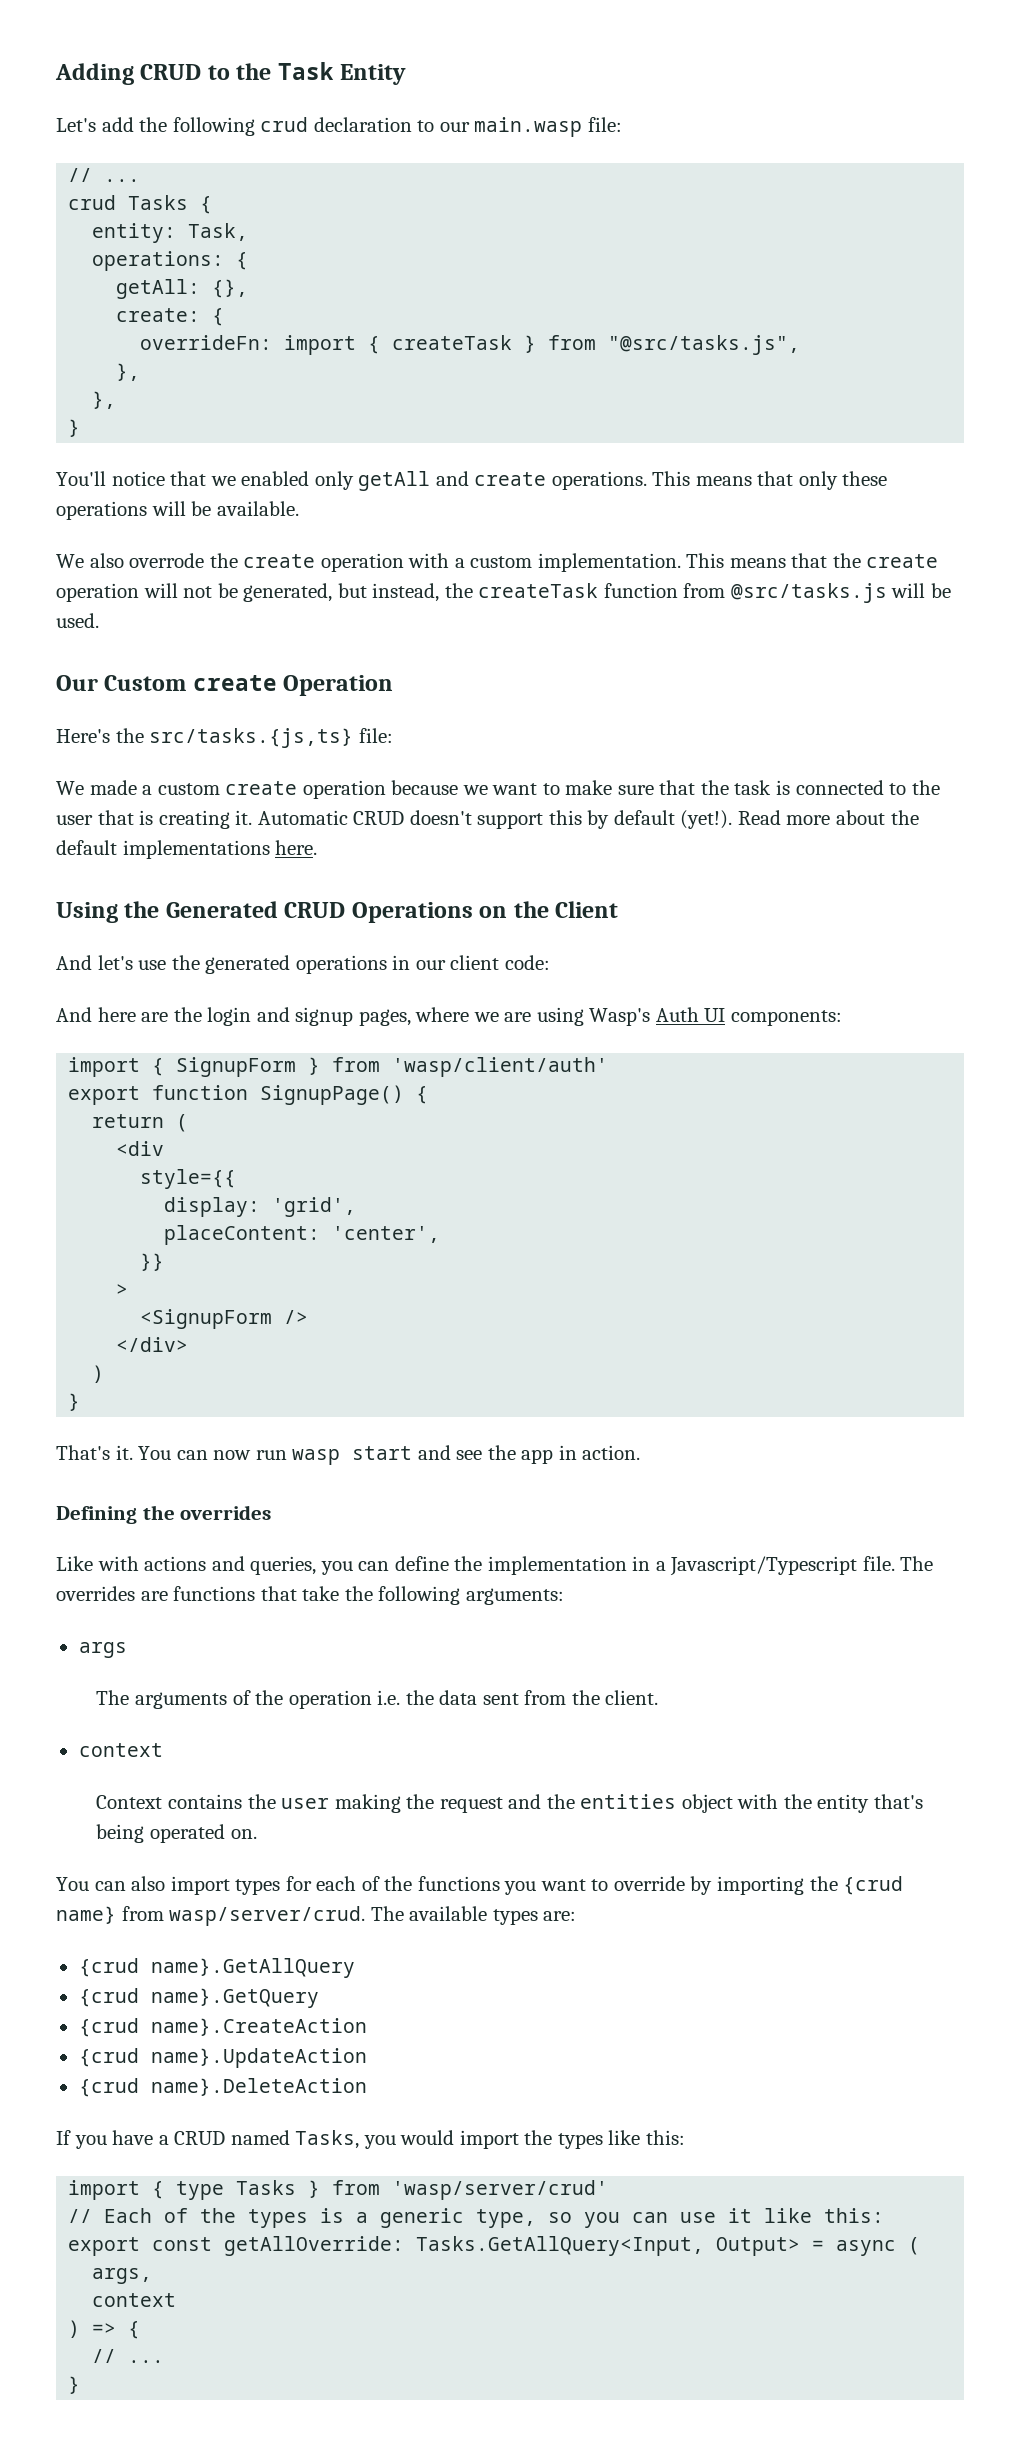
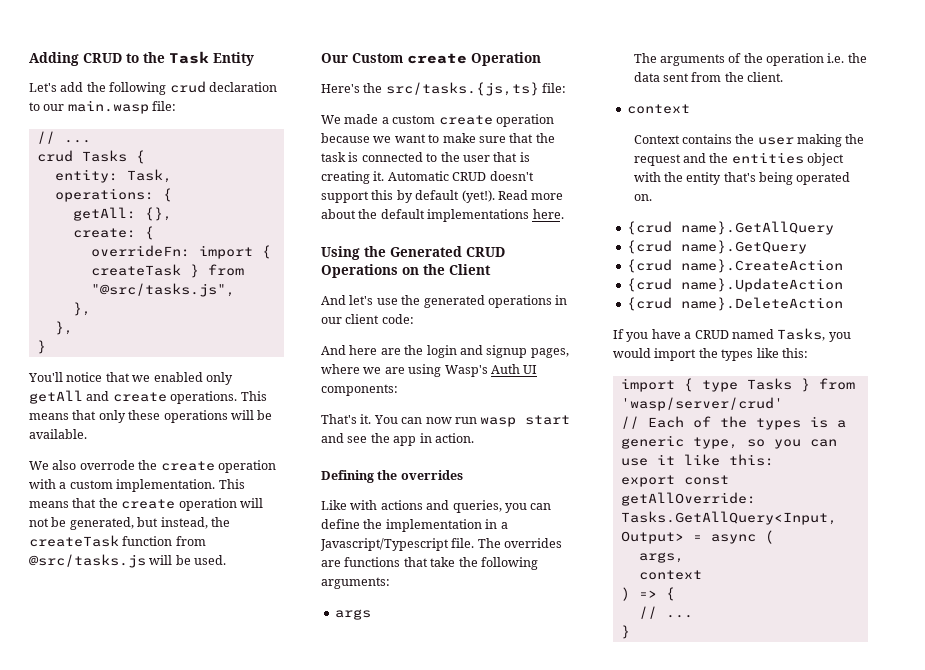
- import { SignupForm } from 'wasp/client/auth'
- export function SignupPage() {
- return (
- <div
- style={{
- display: 'grid',
- placeContent: 'center',
- }}
- >
- <SignupForm />
- </div>
- )
- }
- You can also import types for each of the functions you want to override by importing the {crud name} from wasp/server/crud. The available types are:

